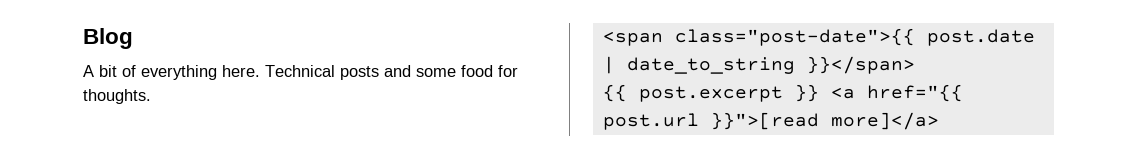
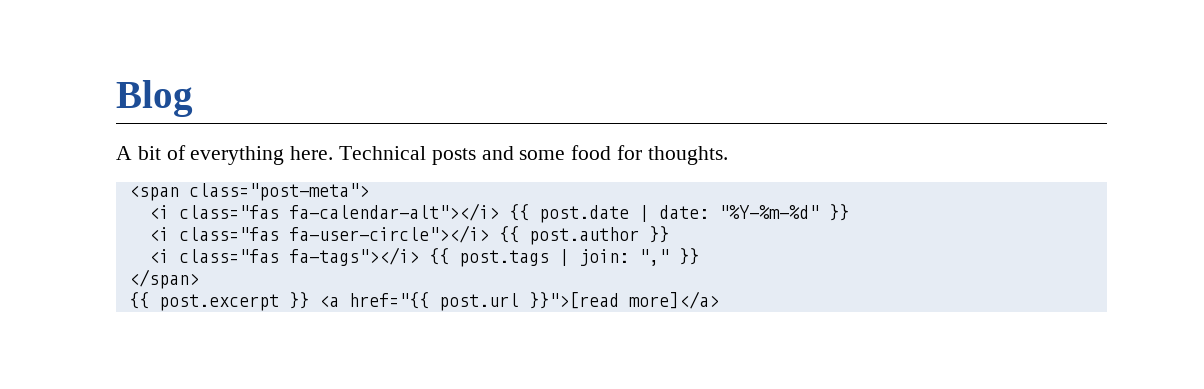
- <span class="post-date">{{ post.date | date_to_string }}</span>
+ <span class="post-meta">
+ <i class="fas fa-calendar-alt"></i> {{ post.date | date: "%Y-%m-%d" }}
+ <i class="fas fa-user-circle"></i> {{ post.author }}
+ <i class="fas fa-tags"></i> {{ post.tags | join: "," }}
+ </span>

